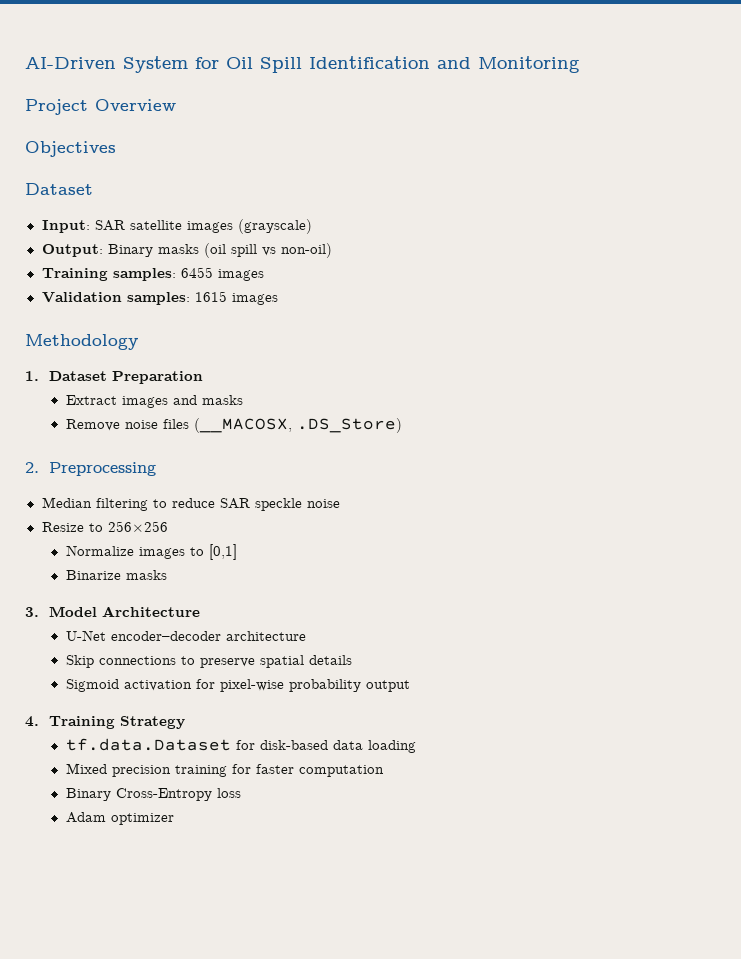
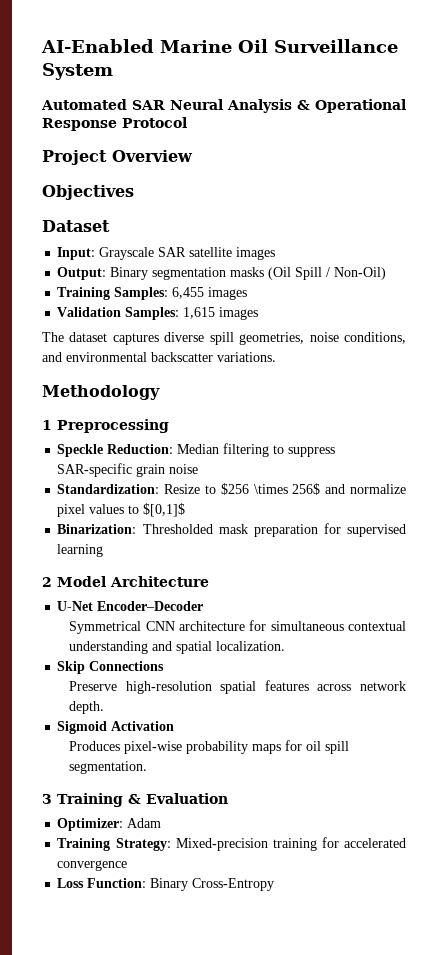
- AI-Driven System for Oil Spill Identification and Monitoring
+ AI-Enabled Marine Oil Surveillance System
+ Automated SAR Neural Analysis & Operational Response Protocol
- Input: SAR satellite images (grayscale)
+ Input: Grayscale SAR satellite images
- Output: Binary masks (oil spill vs non-oil)
- Training samples: 6455 images
+ Output: Binary segmentation masks (Oil Spill / Non-Oil)
+ Training Samples: 6,455 images
- Validation samples: 1615 images
+ Validation Samples: 1,615 images
+ The dataset captures diverse spill geometries, noise conditions, and environmental backscatter variations.
  Methodology
- 1. Dataset Preparation
- Extract images and masks
- Remove noise files (__MACOSX, .DS_Store)
- 2. Preprocessing
+ 1 Preprocessing
- Median filtering to reduce SAR speckle noise
+ Speckle Reduction: Median filtering to suppress SAR-specific grain noise
- Resize to 256×256
- Normalize images to [0,1]
- Binarize masks
- 3. Model Architecture
- U-Net encoder–decoder architecture
- Skip connections to preserve spatial details
- Sigmoid activation for pixel-wise probability output
- 4. Training Strategy
- tf.data.Dataset for disk-based data loading
- Mixed precision training for faster computation
- Binary Cross-Entropy loss
- Adam optimizer
+ Standardization: Resize to $256 \times 256$ and normalize pixel values to $[0,1]$
+ Binarization: Thresholded mask preparation for supervised learning
+ 2 Model Architecture
+ U-Net Encoder–Decoder
+ Symmetrical CNN architecture for simultaneous contextual understanding and spatial localization.
+ Skip Connections
+ Preserve high-resolution spatial features across network depth.
+ Sigmoid Activation
+ Produces pixel-wise probability maps for oil spill segmentation.
+ 3 Training & Evaluation
+ Optimizer: Adam
+ Training Strategy: Mixed-precision training for accelerated convergence
+ Loss Function: Binary Cross-Entropy

